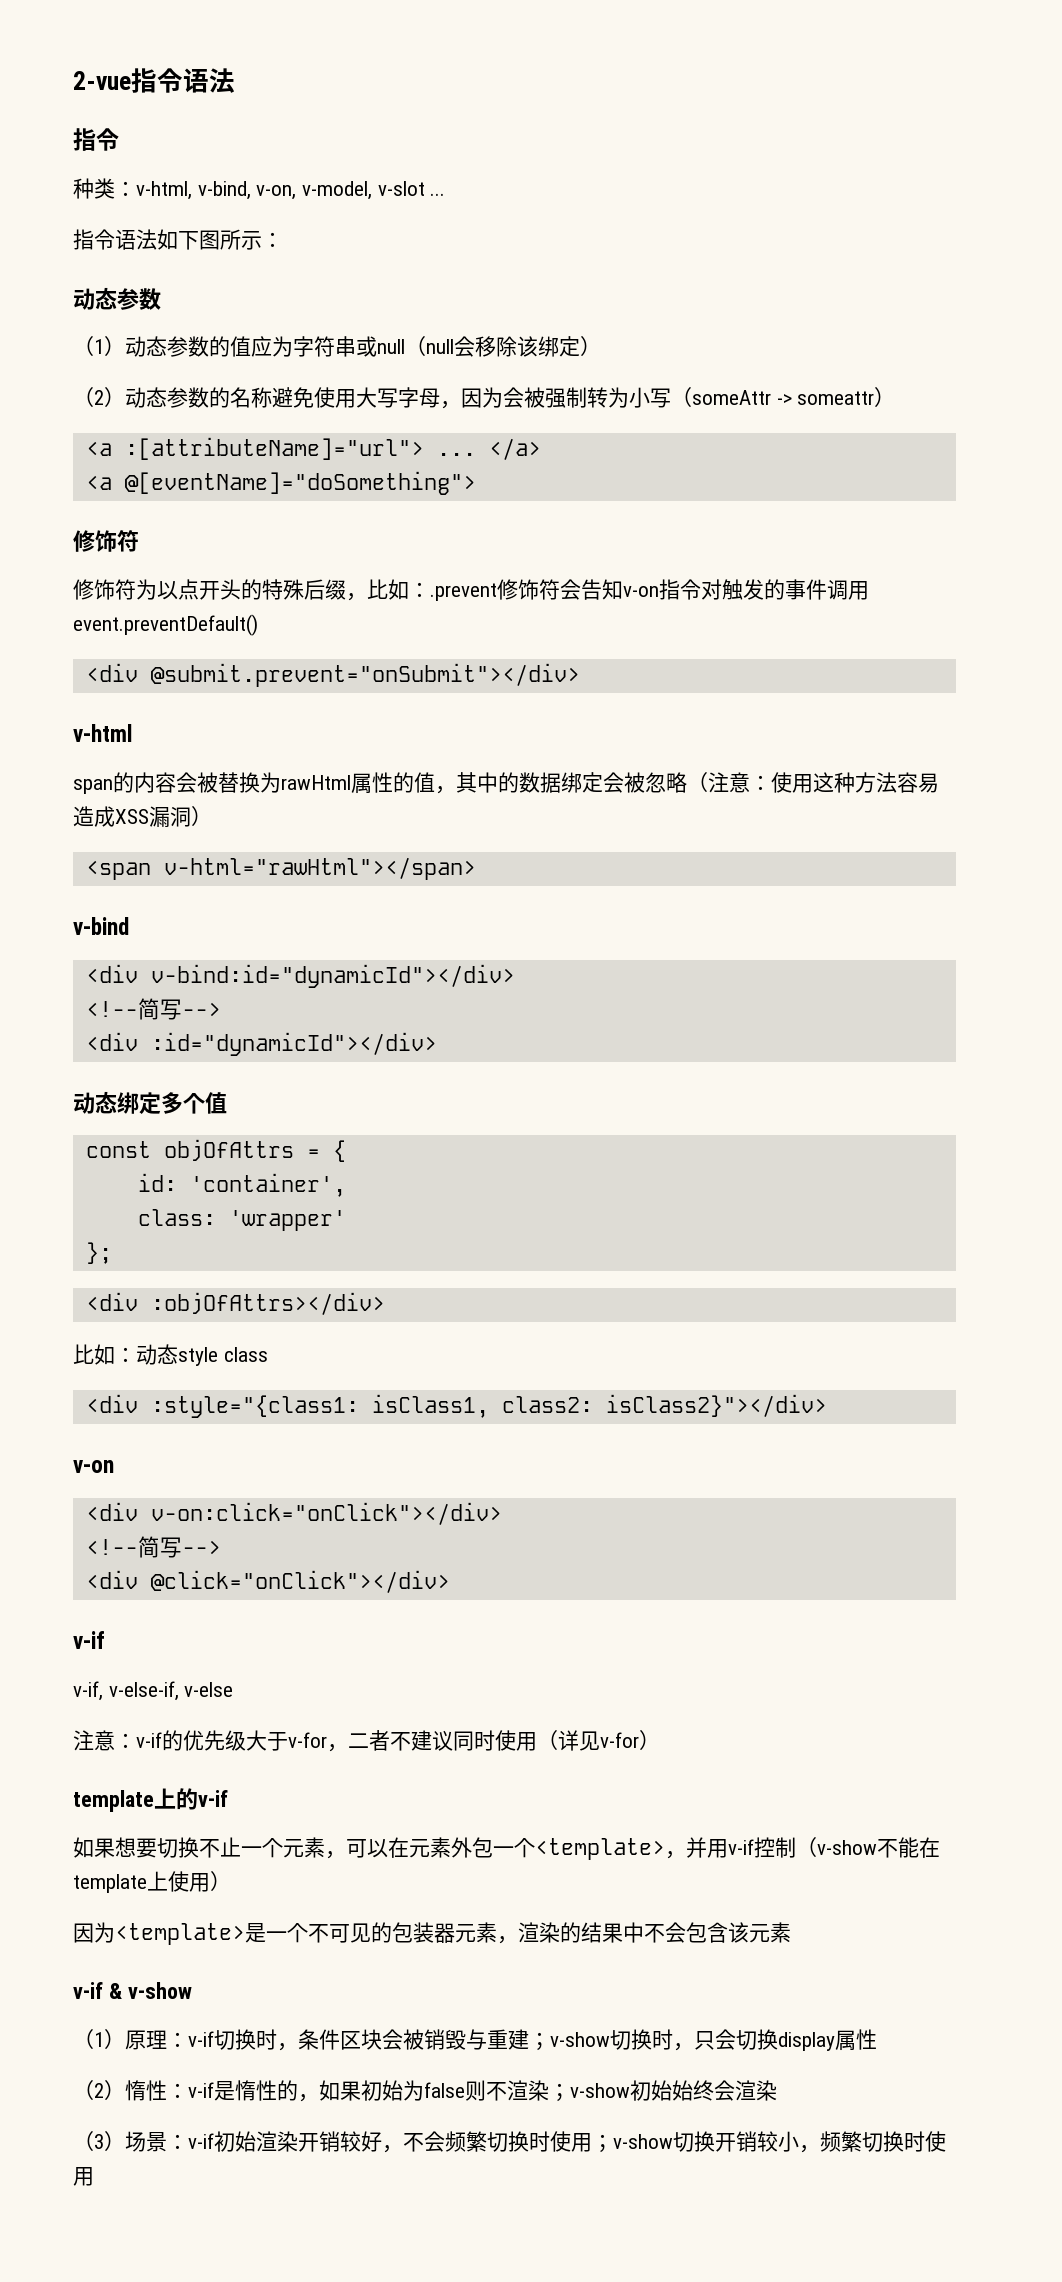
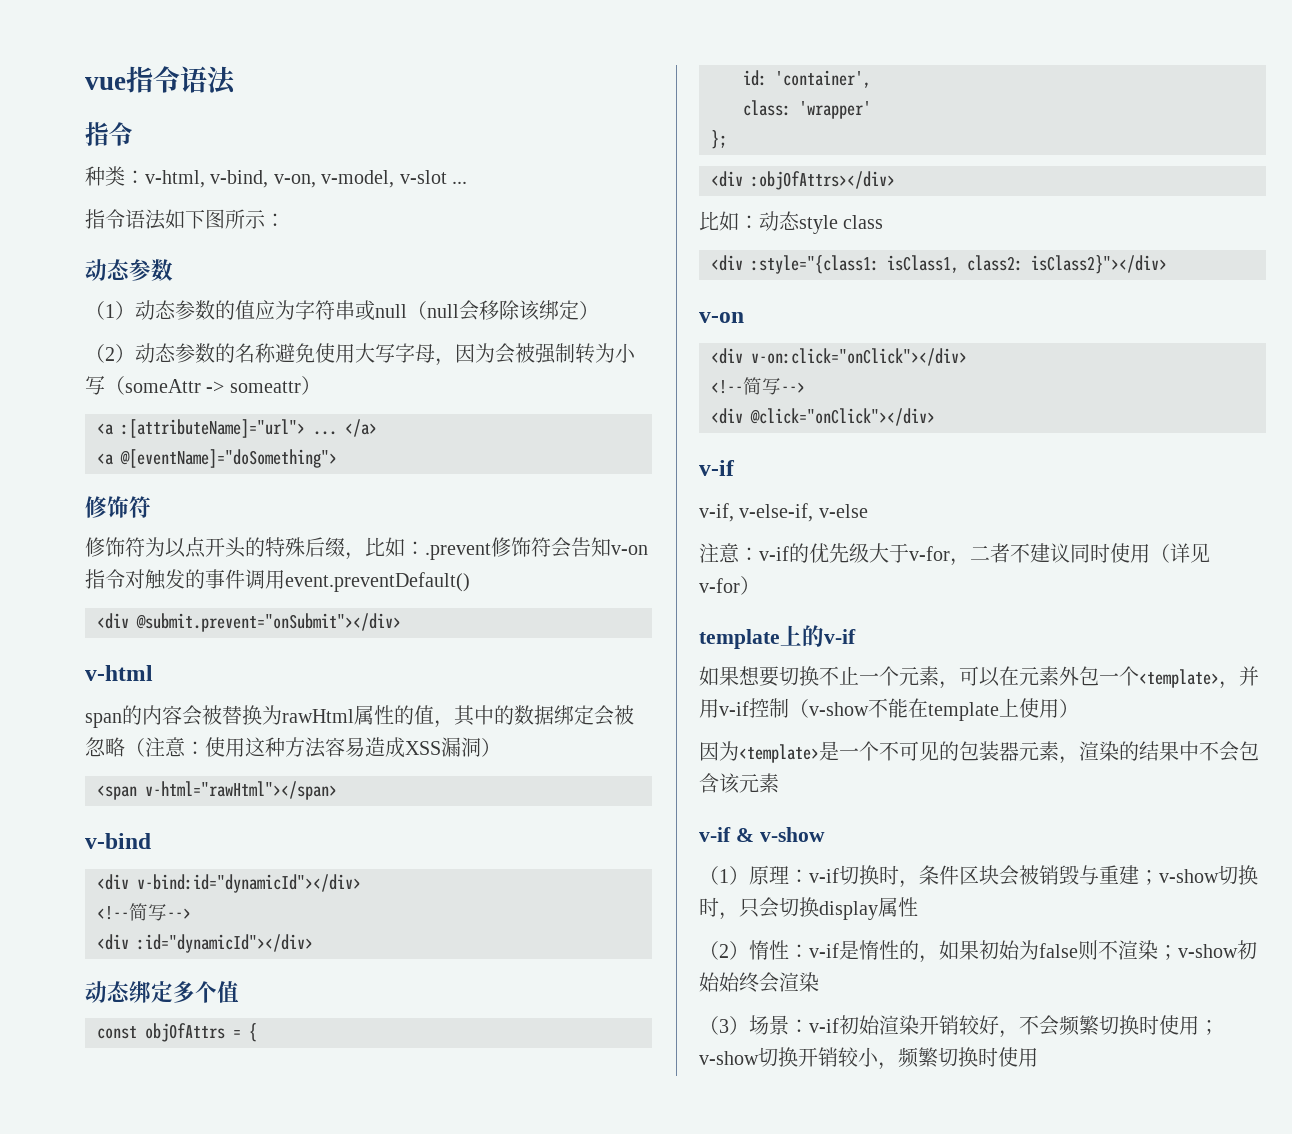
- 2-vue指令语法
+ vue指令语法

